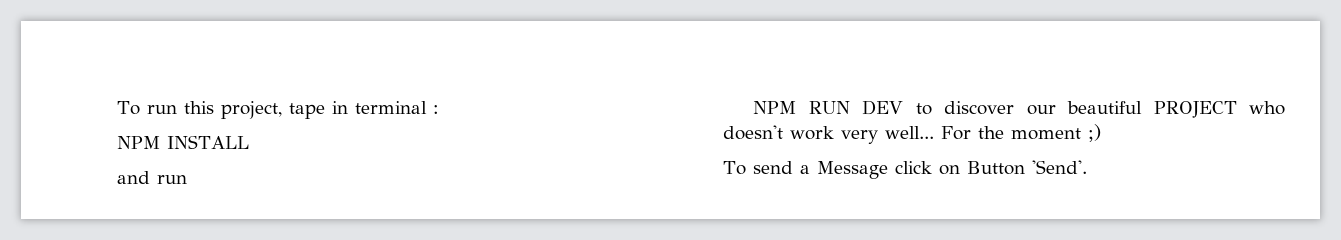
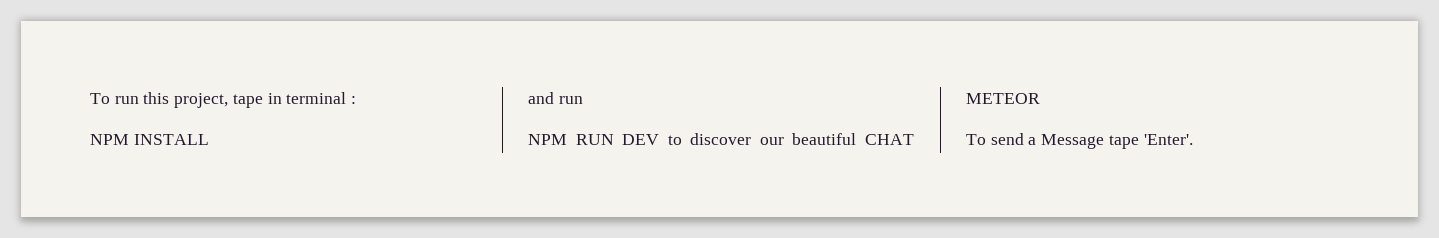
- NPM RUN DEV to discover our beautiful PROJECT who doesn't work very well... For the moment ;)
+ NPM RUN DEV to discover our beautiful CHAT METEOR
- To send a Message click on Button 'Send'.
+ To send a Message tape 'Enter'.

